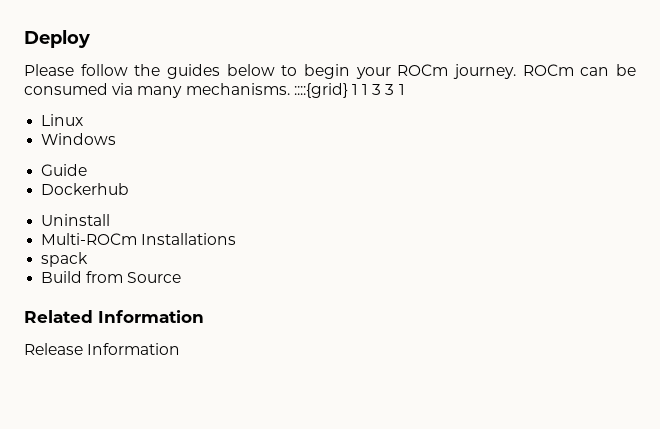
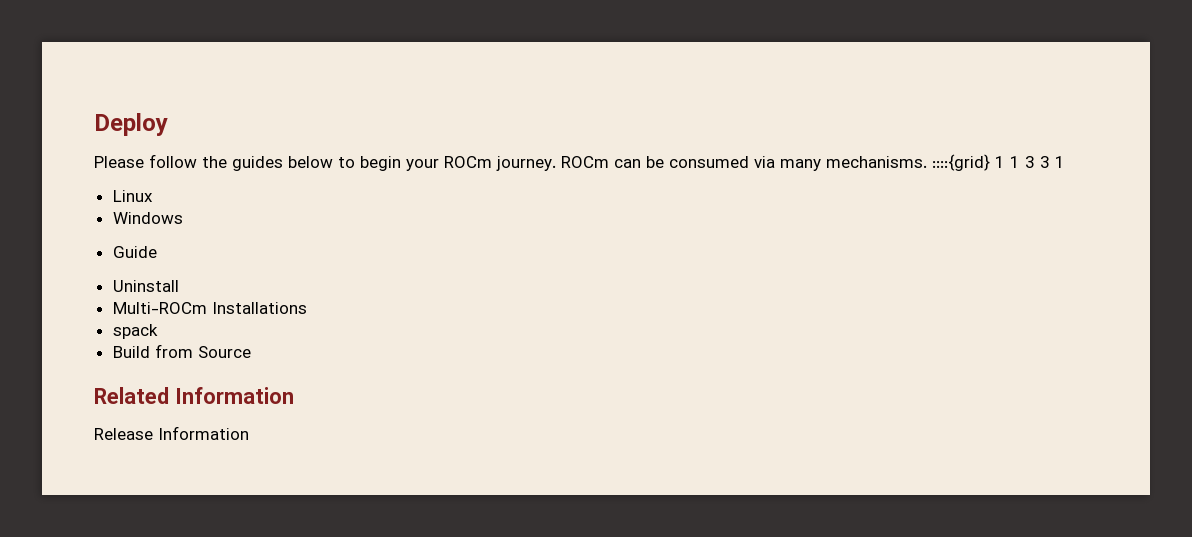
- Dockerhub

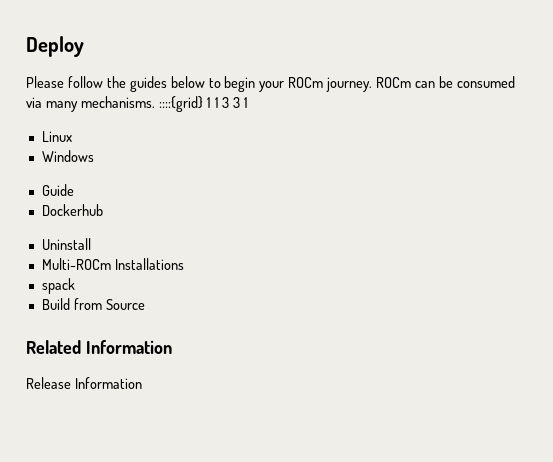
+ Dockerhub

